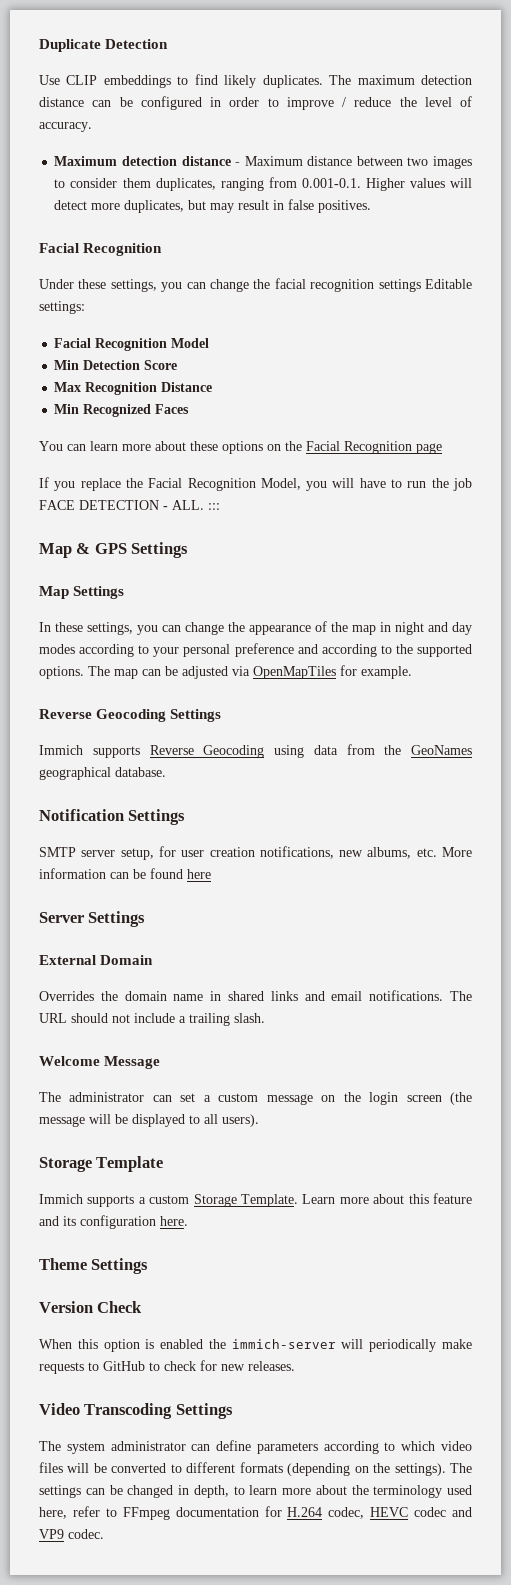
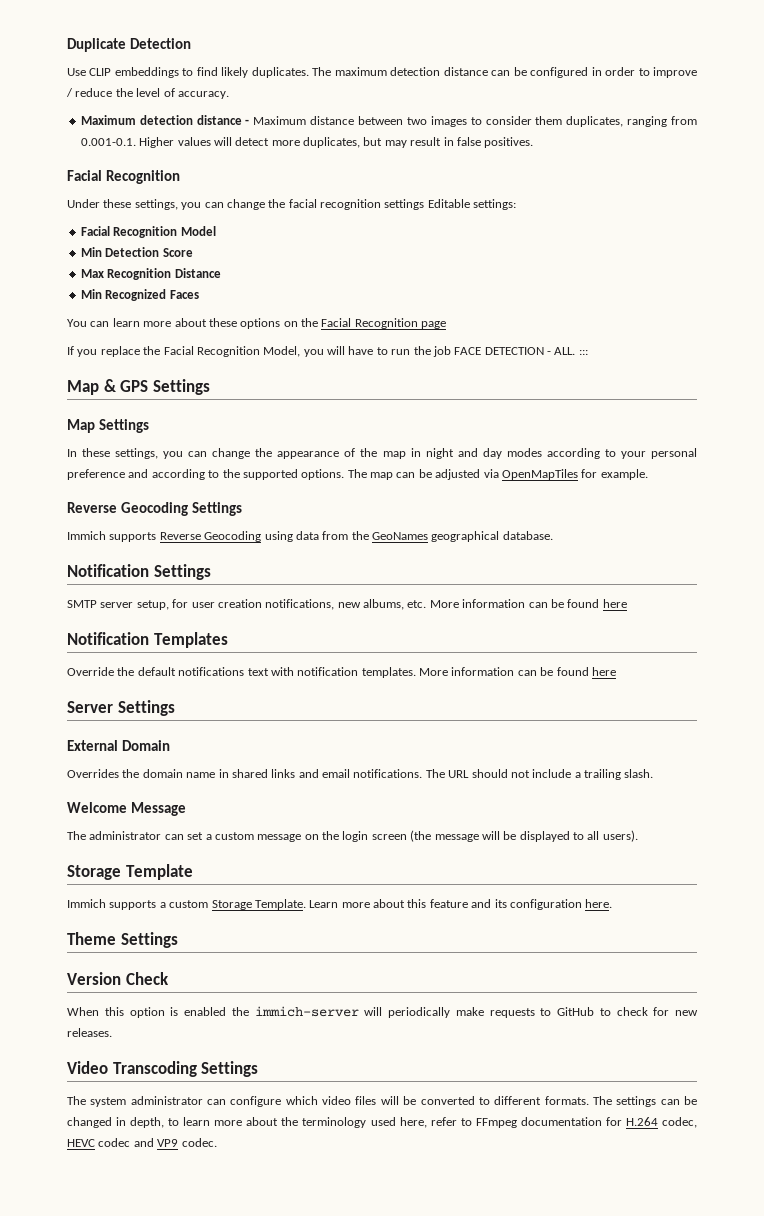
+ Notification Templates
+ Override the default notifications text with notification templates. More information can be found here
- The system administrator can define parameters according to which video files will be converted to different formats (depending on the settings).
+ The system administrator can configure which video files will be converted to different formats.

